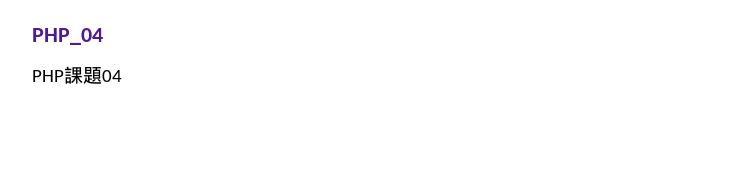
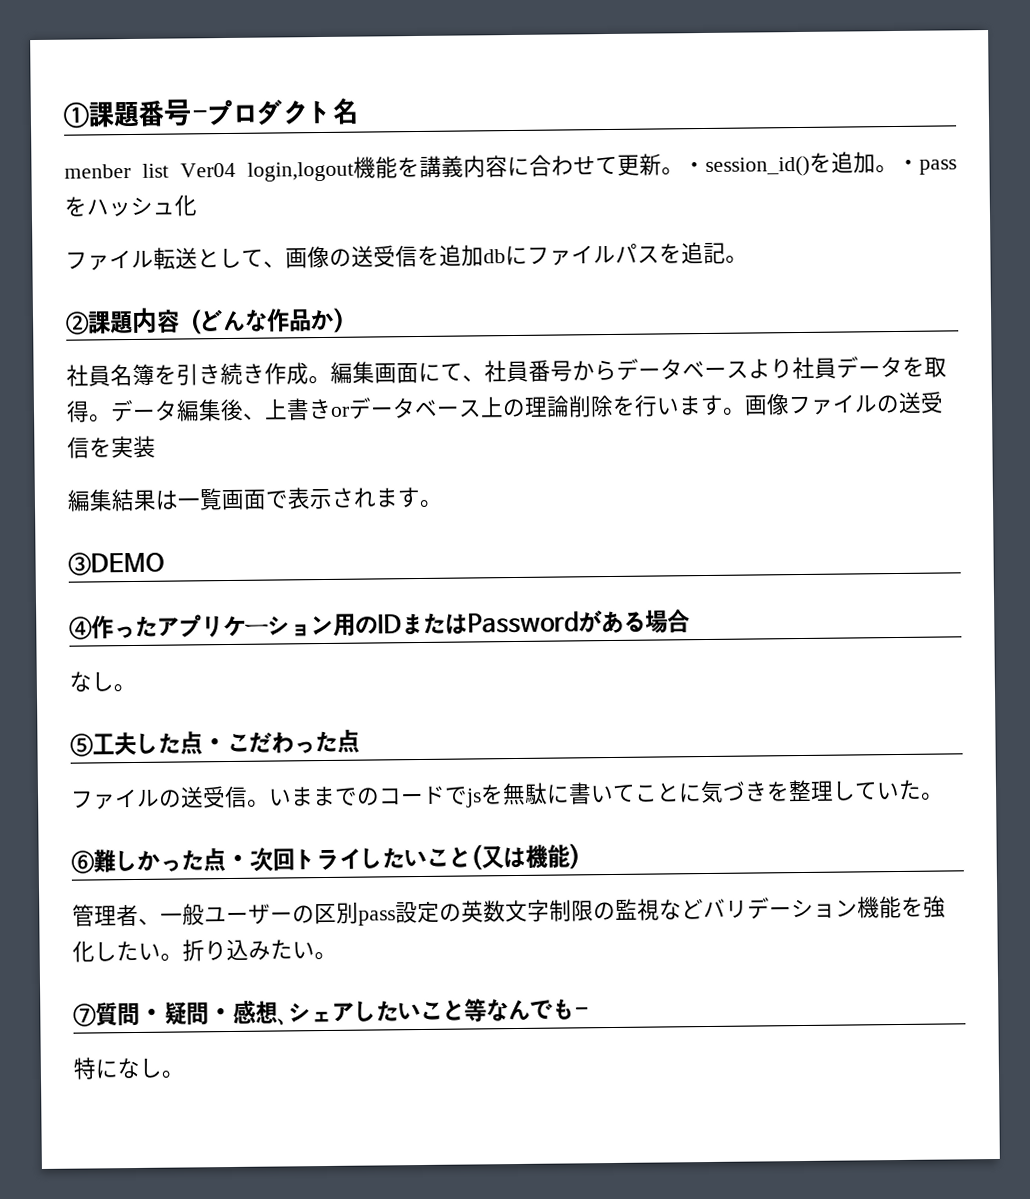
- PHP_04
- PHP課題04
+ ①課題番号-プロダクト名
+ menber list Ver04 login,logout機能を講義内容に合わせて更新。・session_id()を追加。・passをハッシュ化
+ ファイル転送として、画像の送受信を追加dbにファイルパスを追記。
+ ②課題内容（どんな作品か）
+ 社員名簿を引き続き作成。編集画面にて、社員番号からデータベースより社員データを取得。データ編集後、上書きorデータベース上の理論削除を行います。画像ファイルの送受信を実装
+ 編集結果は一覧画面で表示されます。
+ ③DEMO
+ ④作ったアプリケーション用のIDまたはPasswordがある場合
+ なし。
+ ⑤工夫した点・こだわった点
+ ファイルの送受信。いままでのコードでjsを無駄に書いてことに気づきを整理していた。
+ ⑥難しかった点・次回トライしたいこと(又は機能)
+ 管理者、一般ユーザーの区別pass設定の英数文字制限の監視などバリデーション機能を強化したい。折り込みたい。
+ ⑦質問・疑問・感想、シェアしたいこと等なんでも-
+ 特になし。

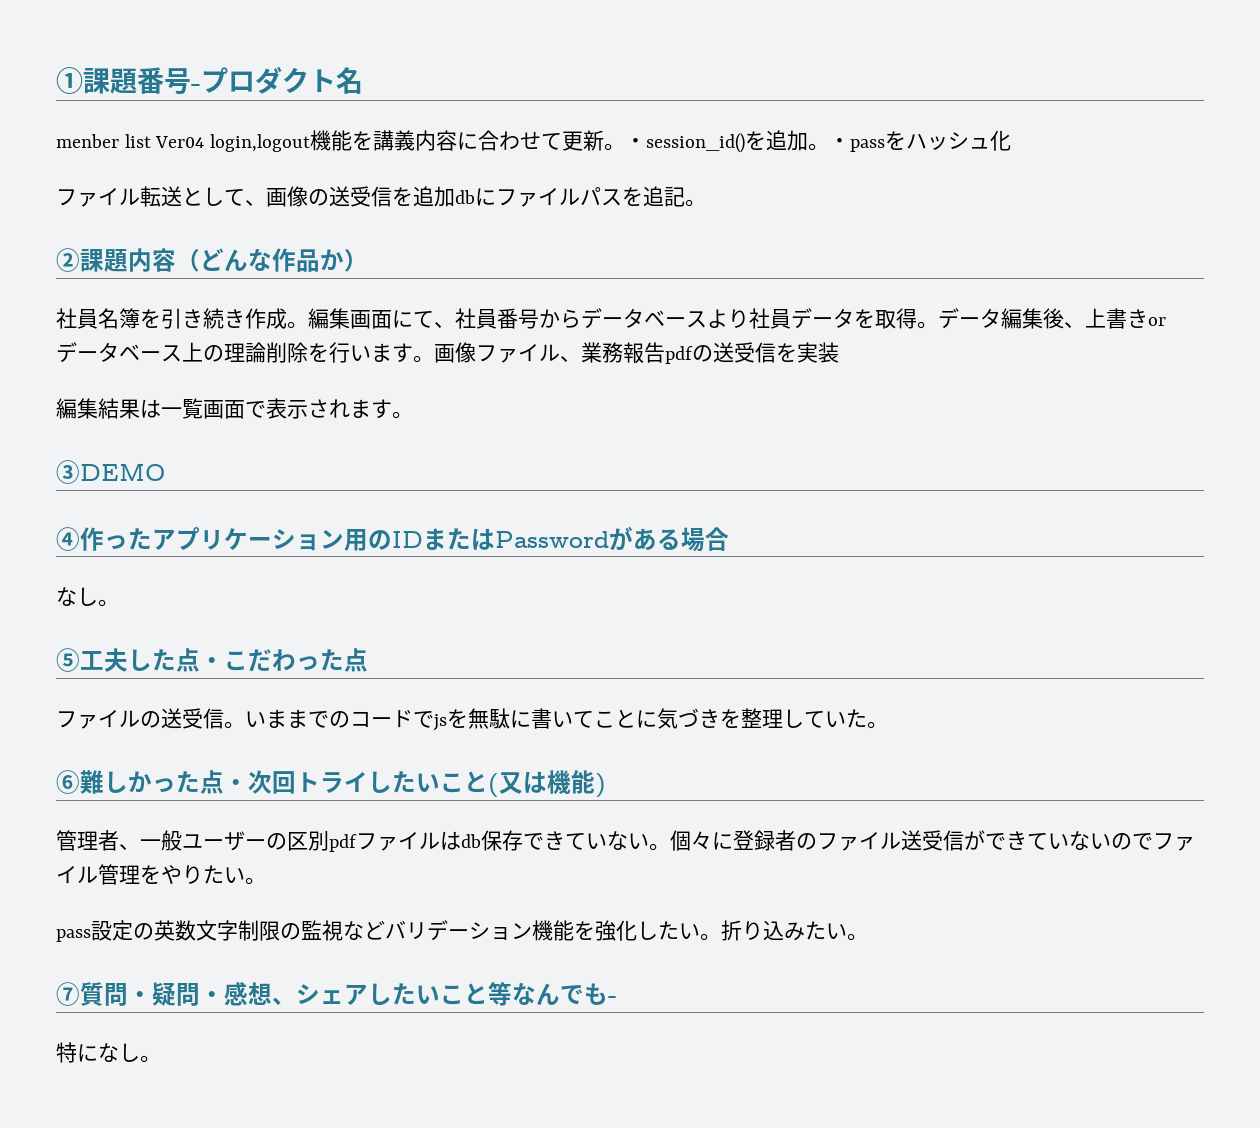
- 画像ファイルの送受信を実装
+ 画像ファイル、業務報告pdfの送受信を実装
- 管理者、一般ユーザーの区別pass設定の英数文字制限の監視などバリデーション機能を強化したい。
+ 管理者、一般ユーザーの区別pdfファイルはdb保存できていない。個々に登録者のファイル送受信ができていないのでファイル管理をやりたい。
+ pass設定の英数文字制限の監視などバリデーション機能を強化したい。

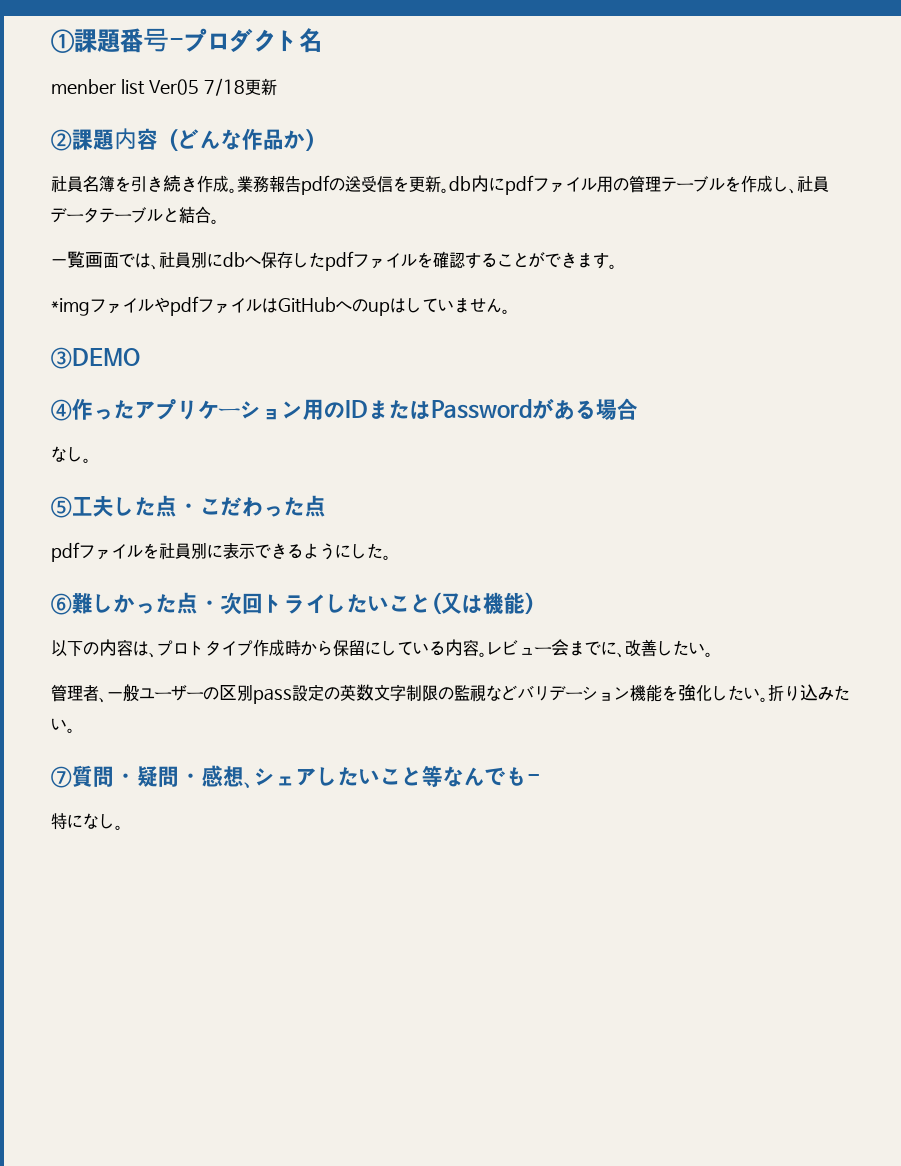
- menber list Ver04 login,logout機能を講義内容に合わせて更新。・session_id()を追加。・passをハッシュ化
- ファイル転送として、画像の送受信を追加dbにファイルパスを追記。
+ menber list Ver05 7/18更新
- 編集画面にて、社員番号からデータベースより社員データを取得。データ編集後、上書きorデータベース上の理論削除を行います。画像ファイル、業務報告pdfの送受信を実装
- 編集結果は一覧画面で表示されます。
+ 業務報告pdfの送受信を更新。db内にpdfファイル用の管理テーブルを作成し、社員データテーブルと結合。
+ 一覧画面では、社員別にdbへ保存したpdfファイルを確認することができます。
+ *imgファイルやpdfファイルはGitHubへのupはしていません。
- ファイルの送受信。いままでのコードでjsを無駄に書いてことに気づきを整理していた。
+ pdfファイルを社員別に表示できるようにした。
+ 以下の内容は、プロトタイプ作成時から保留にしている内容。レビュー会までに、改善したい。
- 管理者、一般ユーザーの区別pdfファイルはdb保存できていない。個々に登録者のファイル送受信ができていないのでファイル管理をやりたい。
- pass設定の英数文字制限の監視などバリデーション機能を強化したい。
+ 管理者、一般ユーザーの区別pass設定の英数文字制限の監視などバリデーション機能を強化したい。

